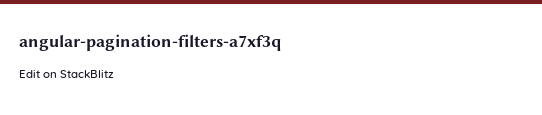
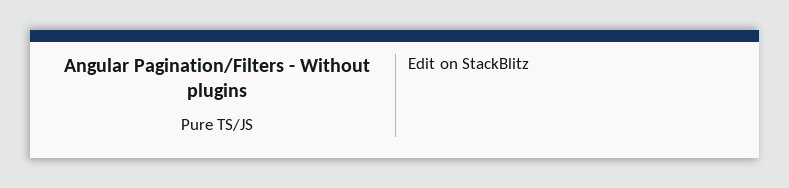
- angular-pagination-filters-a7xf3q
+ Angular Pagination/Filters - Without plugins
+ Pure TS/JS

